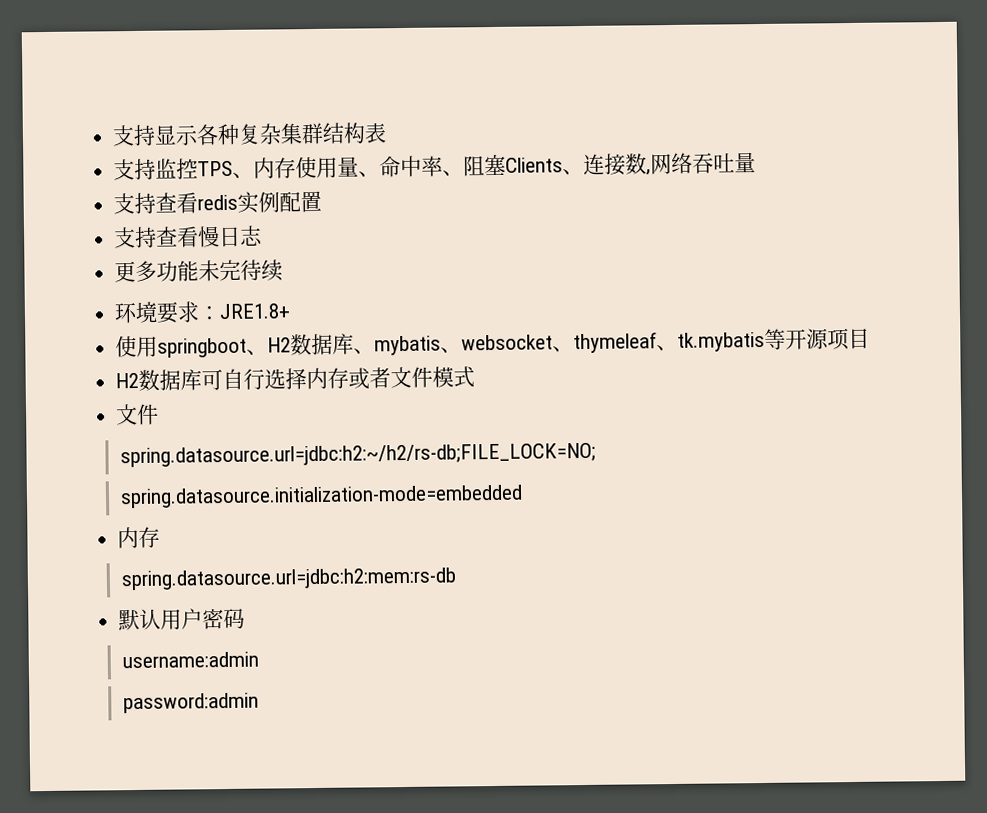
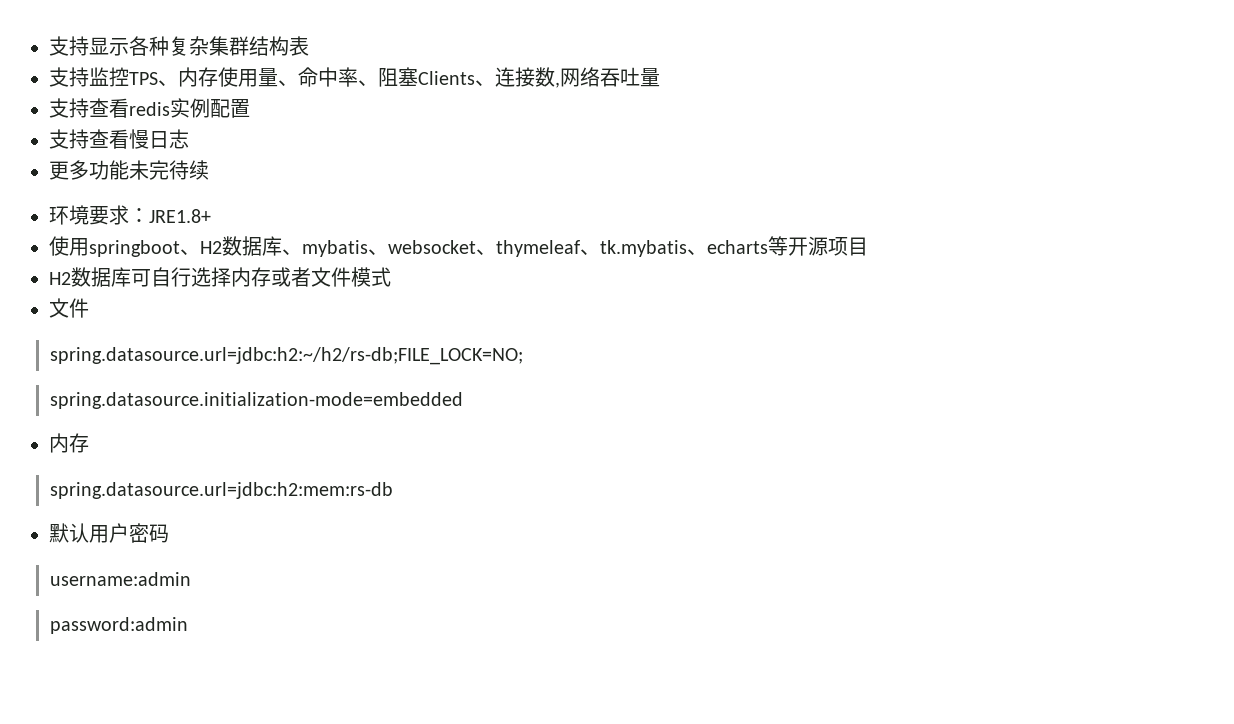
- 使用springboot、H2数据库、mybatis、websocket、thymeleaf、tk.mybatis等开源项目
+ 使用springboot、H2数据库、mybatis、websocket、thymeleaf、tk.mybatis、echarts等开源项目

